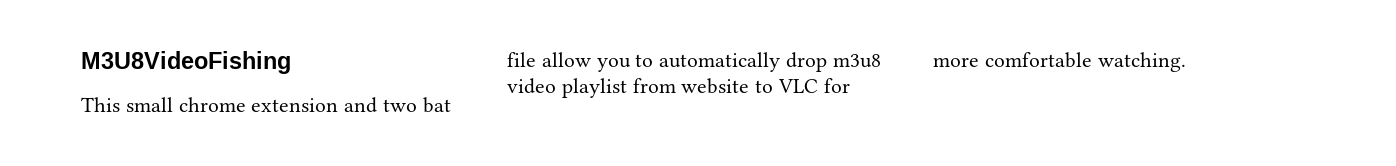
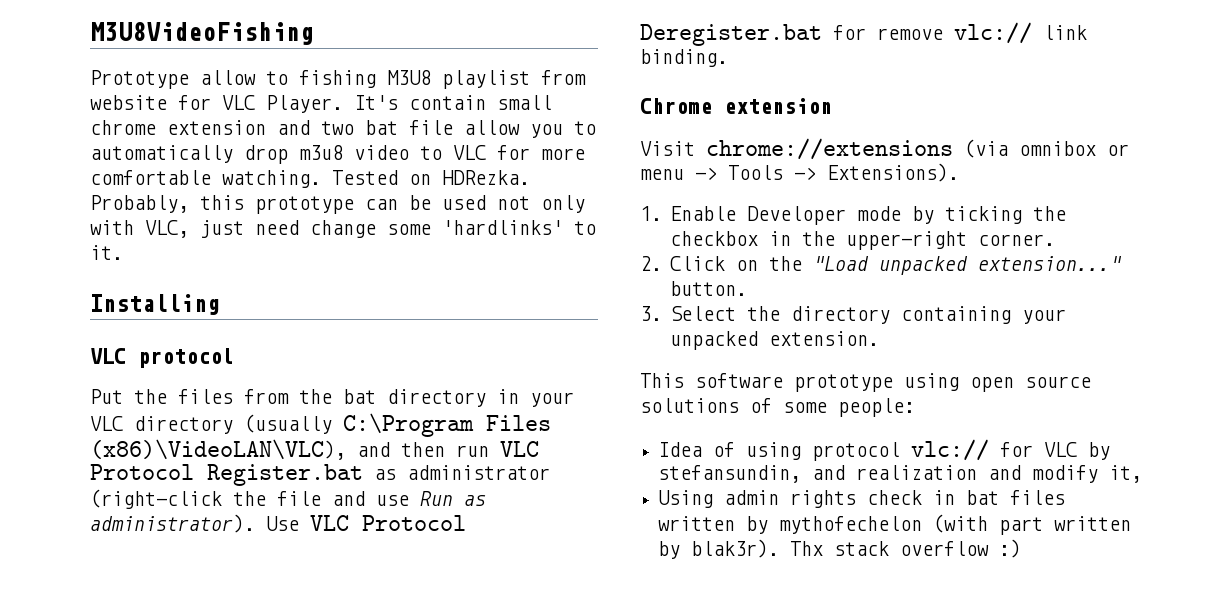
- This small chrome extension and two bat file allow you to automatically drop m3u8 video playlist from website to VLC for more comfortable watching.
+ Prototype allow to fishing M3U8 playlist from website for VLC Player. It's contain small chrome extension and two bat file allow you to automatically drop m3u8 video to VLC for more comfortable watching.
+ Tested on HDRezka. Probably, this prototype can be used not only with VLC, just need change some 'hardlinks' to it.
+ Installing
+ VLC protocol
+ Put the files from the bat directory in your VLC directory (usually C:\Program Files (x86)\VideoLAN\VLC), and then run VLC Protocol Register.bat as administrator (right-click the file and use Run as administrator). Use VLC Protocol Deregister.bat for remove vlc:// link binding.
+ Chrome extension
+ Visit chrome://extensions (via omnibox or menu -> Tools -> Extensions).
+ 1. Enable Developer mode by ticking the checkbox in the upper-right corner.
+ 2. Click on the "Load unpacked extension..." button.
+ 3. Select the directory containing your unpacked extension.
+ This software prototype using open source solutions of some people:
+ Idea of using protocol vlc:// for VLC by stefansundin, and realization and modify it,
+ Using admin rights check in bat files written by mythofechelon (with part written by blak3r). Thx stack overflow :)

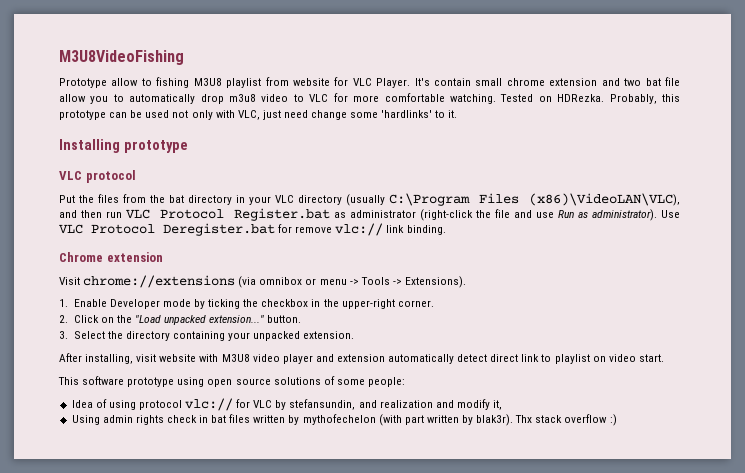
- Installing
+ Installing prototype
+ After installing, visit website with M3U8 video player and extension automatically detect direct link to playlist on video start.

